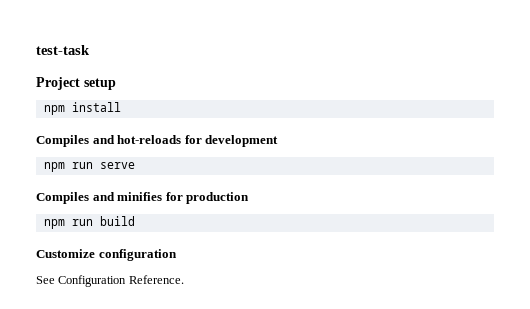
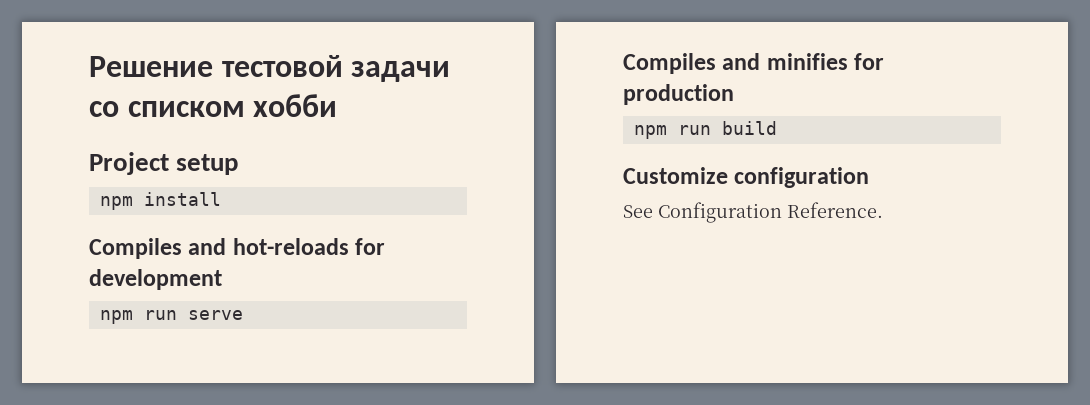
- test-task
+ Решение тестовой задачи со списком хобби

